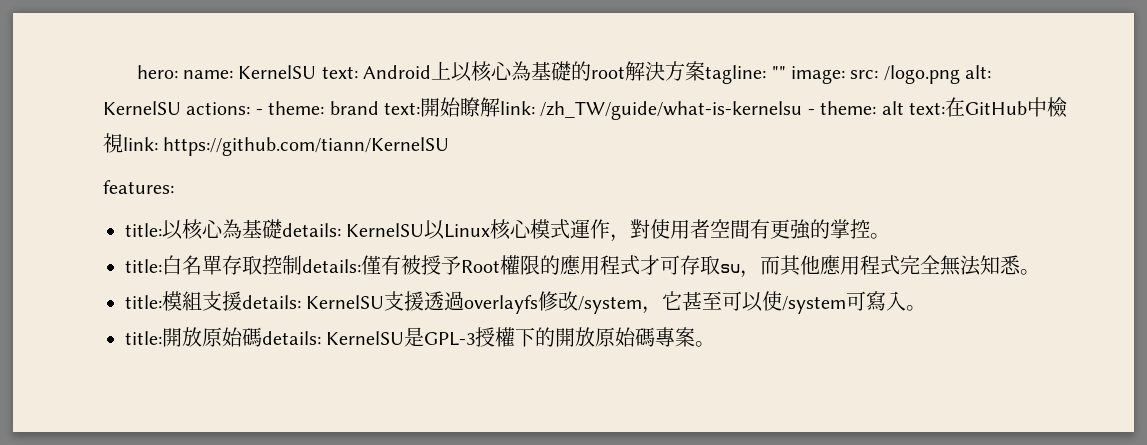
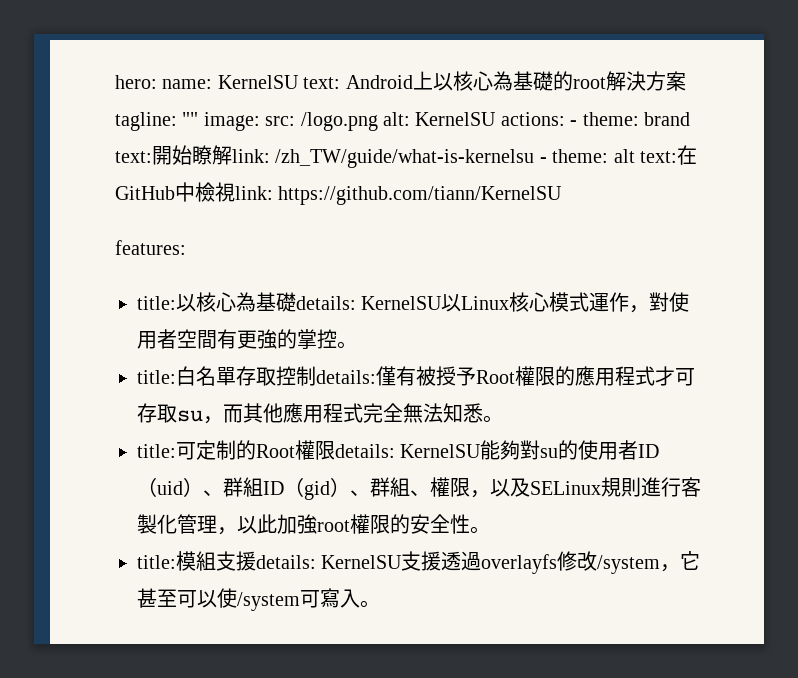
+ title:可定制的Root權限details: KernelSU能夠對su的使用者ID（uid）、群組ID（gid）、群組、權限，以及SELinux規則進行客製化管理，以此加強root權限的安全性。
- title:開放原始碼details: KernelSU是GPL-3授權下的開放原始碼專案。

